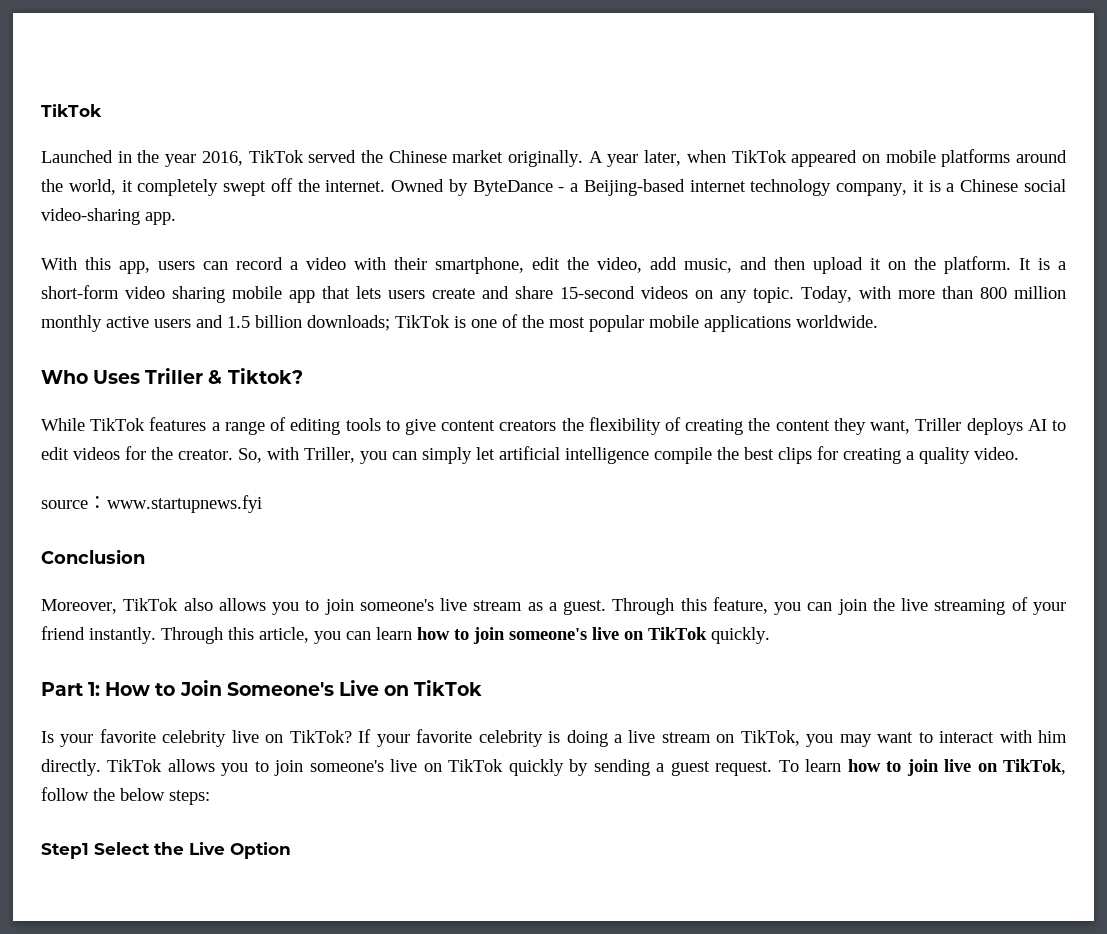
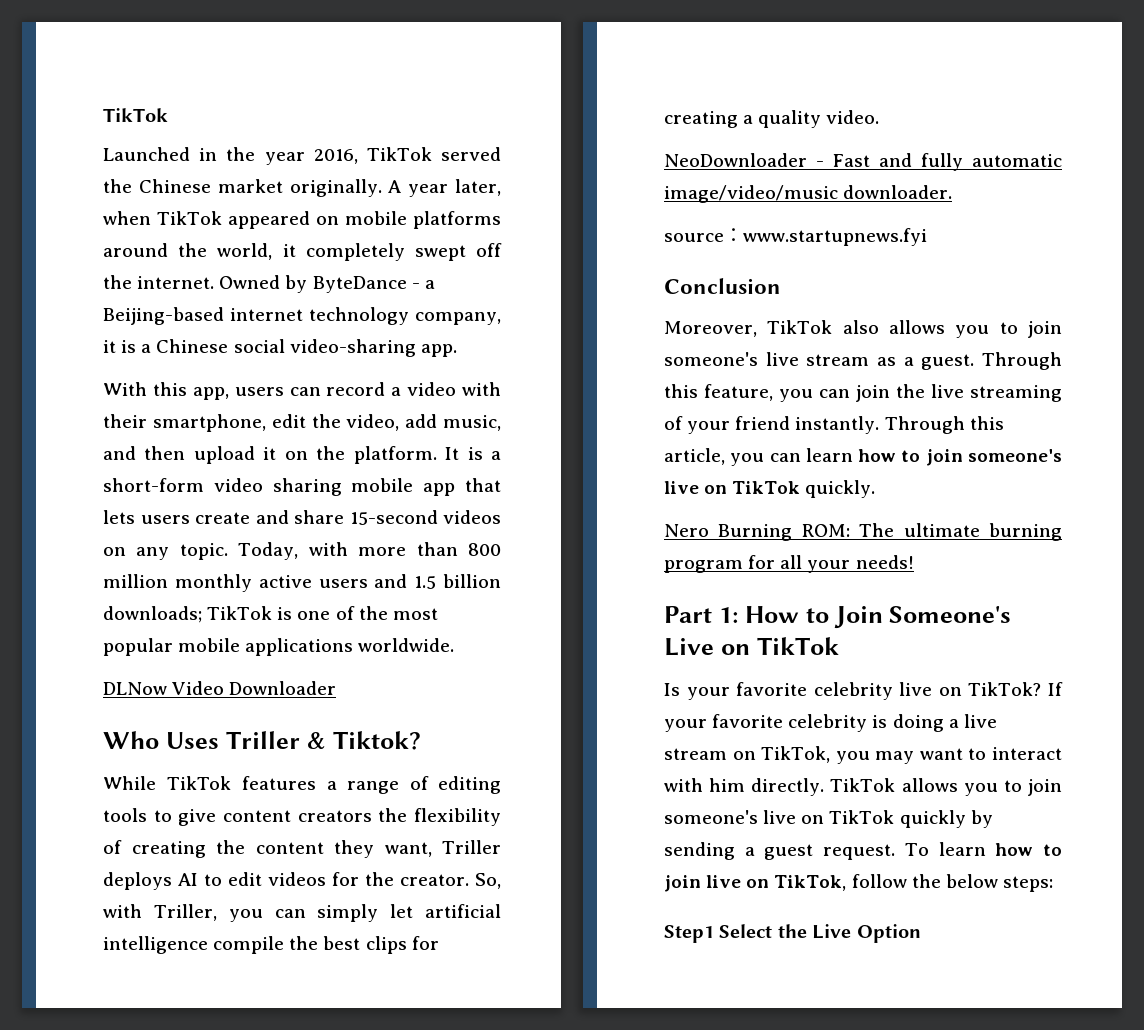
+ DLNow Video Downloader
+ NeoDownloader - Fast and fully automatic image/video/music downloader.
+ Nero Burning ROM: The ultimate burning program for all your needs!

